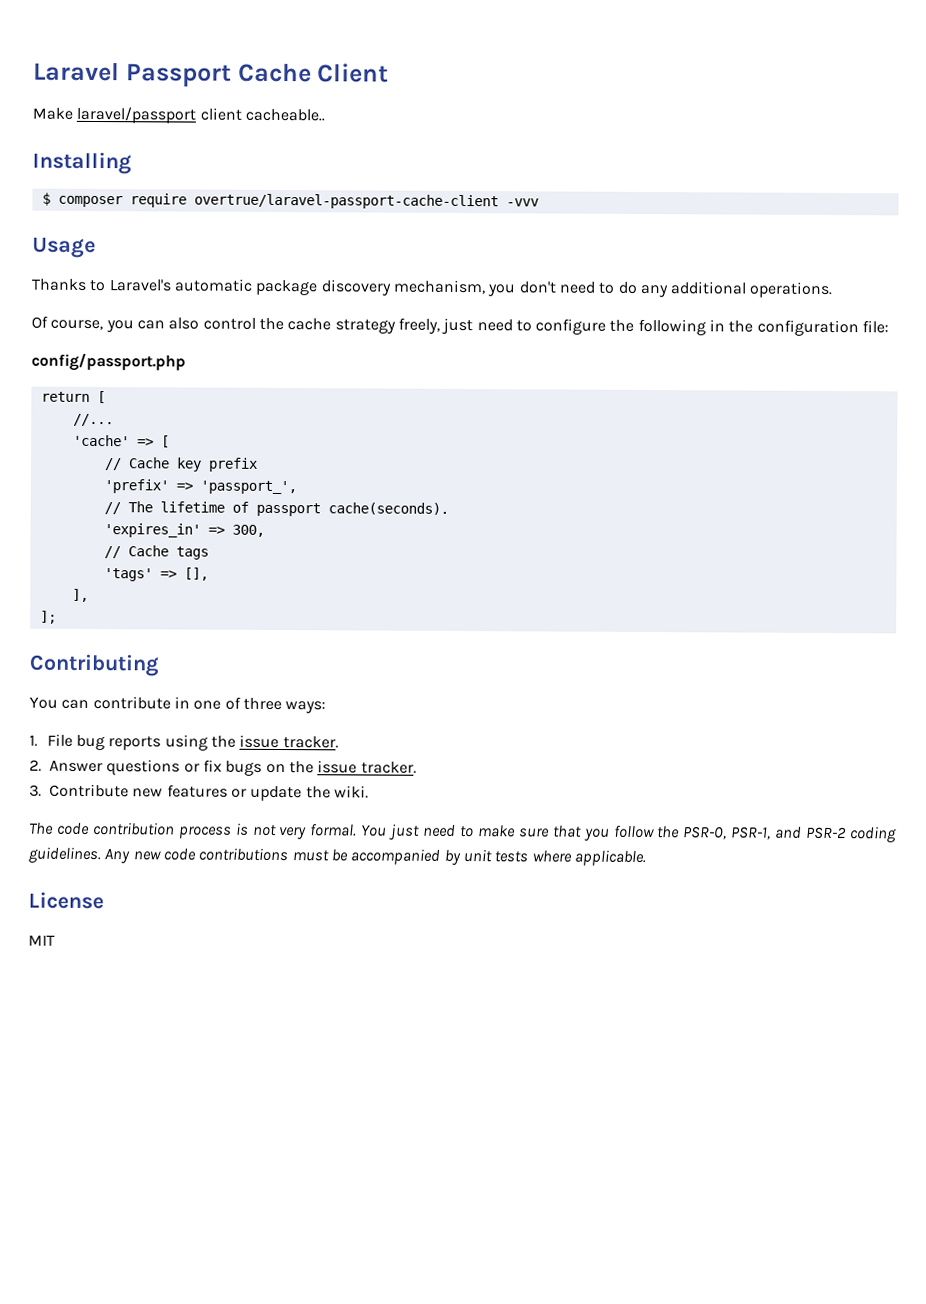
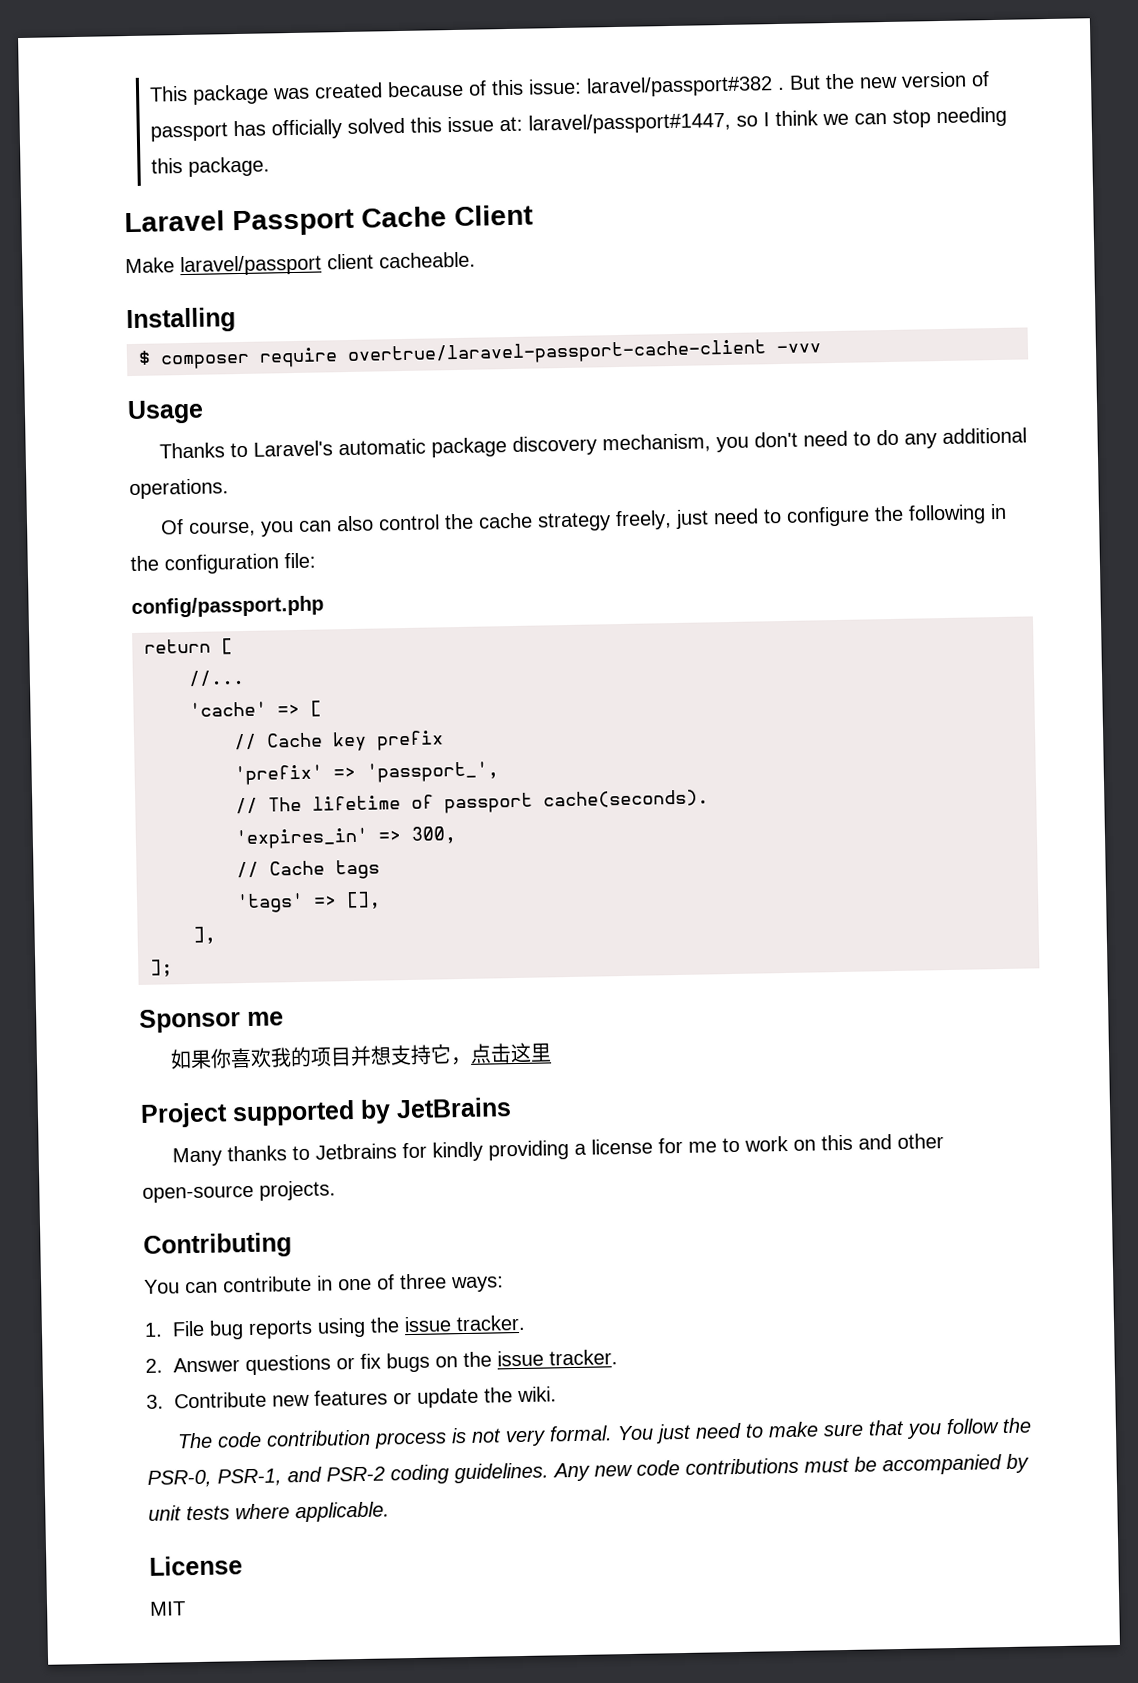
+ This package was created because of this issue: laravel/passport#382 . But the new version of passport has officially solved this issue at: laravel/passport#1447, so I think we can stop needing this package.
- Make laravel/passport client cacheable..
+ Make laravel/passport client cacheable.
+ Sponsor me
+ 如果你喜欢我的项目并想支持它，点击这里
+ Project supported by JetBrains
+ Many thanks to Jetbrains for kindly providing a license for me to work on this and other open-source projects.

